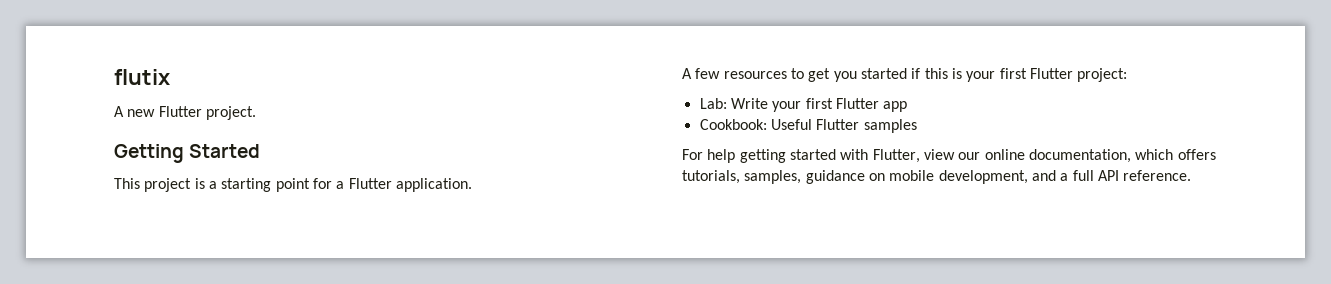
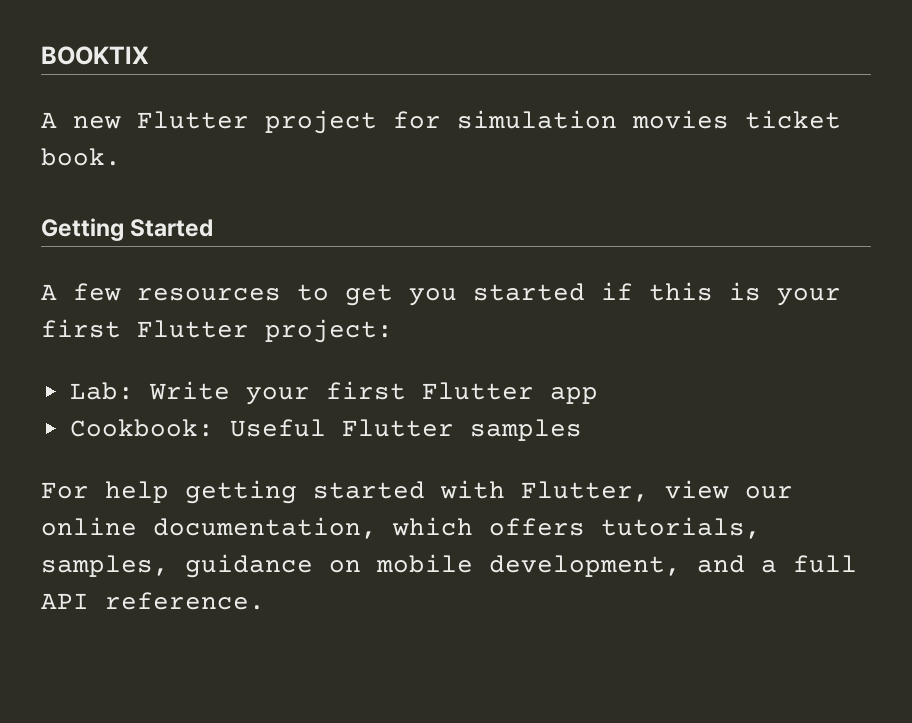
- flutix
+ BOOKTIX
- A new Flutter project.
+ A new Flutter project for simulation movies ticket book.
  Getting Started
- This project is a starting point for a Flutter application.

